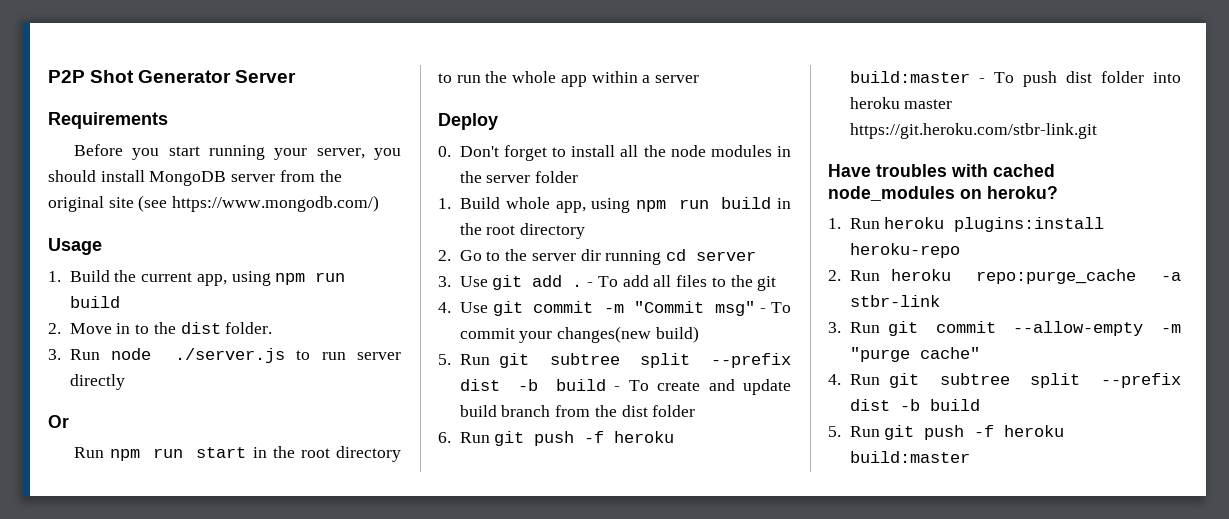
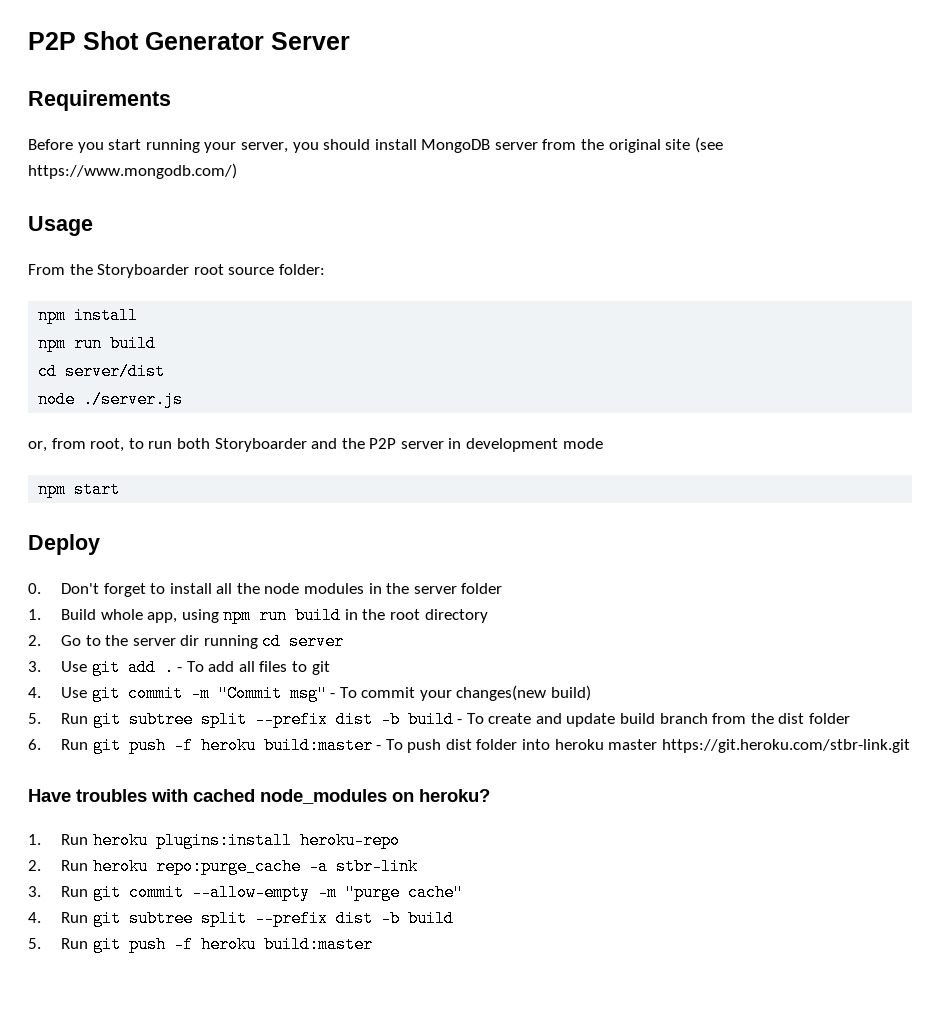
- 1. Build the current app, using npm run build
- 2. Move in to the dist folder.
- 3. Run node ./server.js to run server directly
- Or
- Run npm run start in the root directory to run the whole app within a server
+ From the Storyboarder root source folder:
+ npm install
+ npm run build
+ cd server/dist
+ node ./server.js
+ or, from root, to run both Storyboarder and the P2P server in development mode
+ npm start
- - To add all files to the git
+ - To add all files to git

